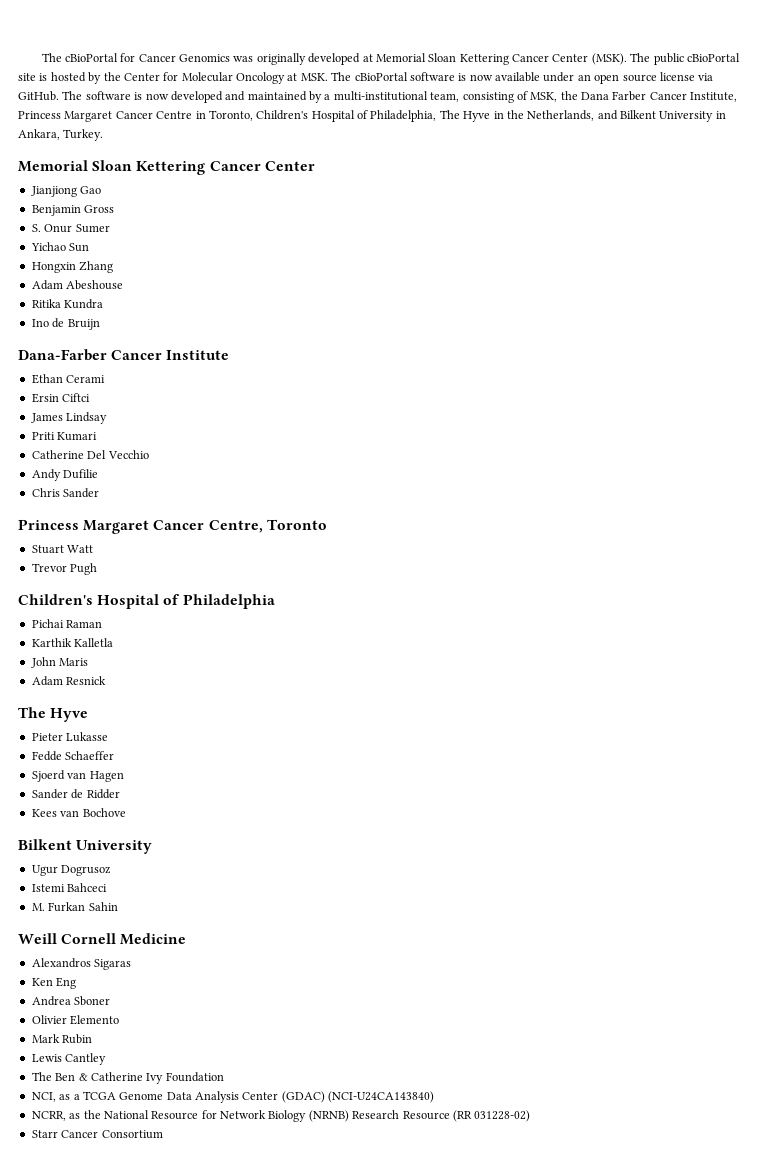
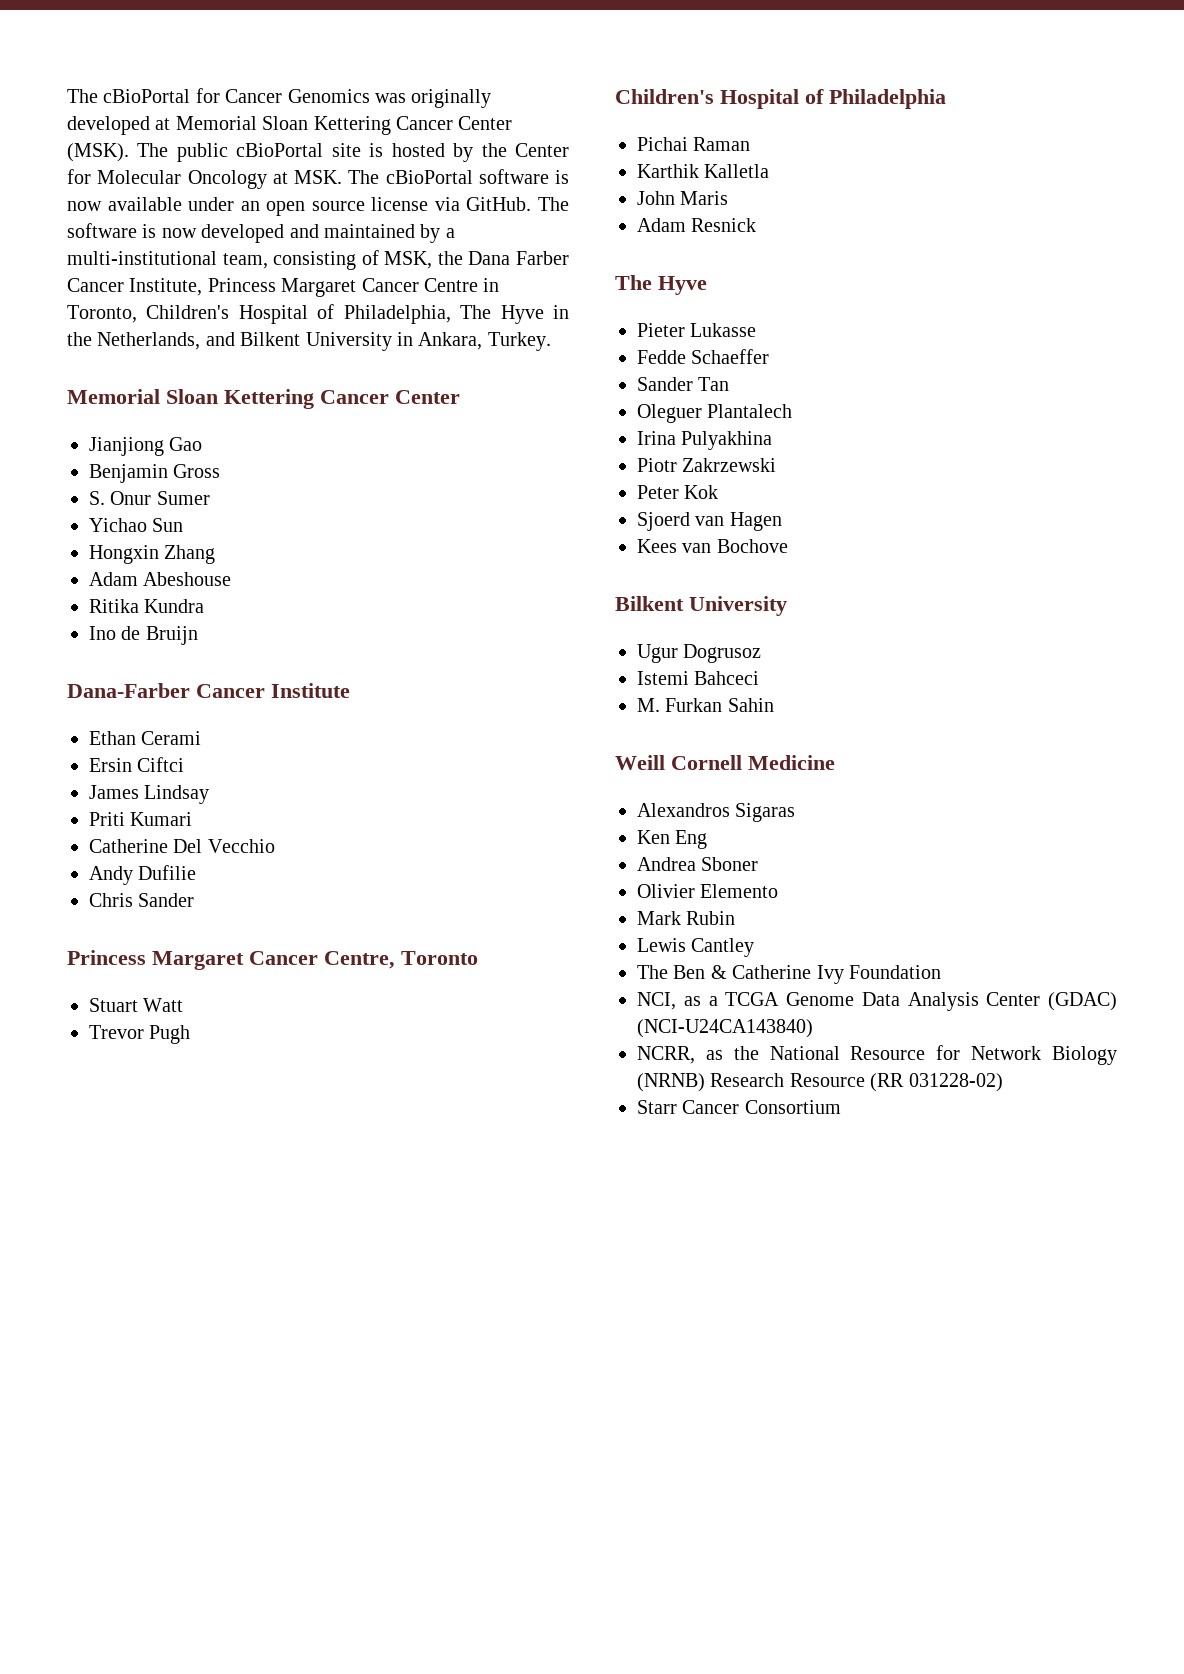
+ Sander Tan
+ Oleguer Plantalech
+ Irina Pulyakhina
+ Piotr Zakrzewski
+ Peter Kok
- Sander de Ridder

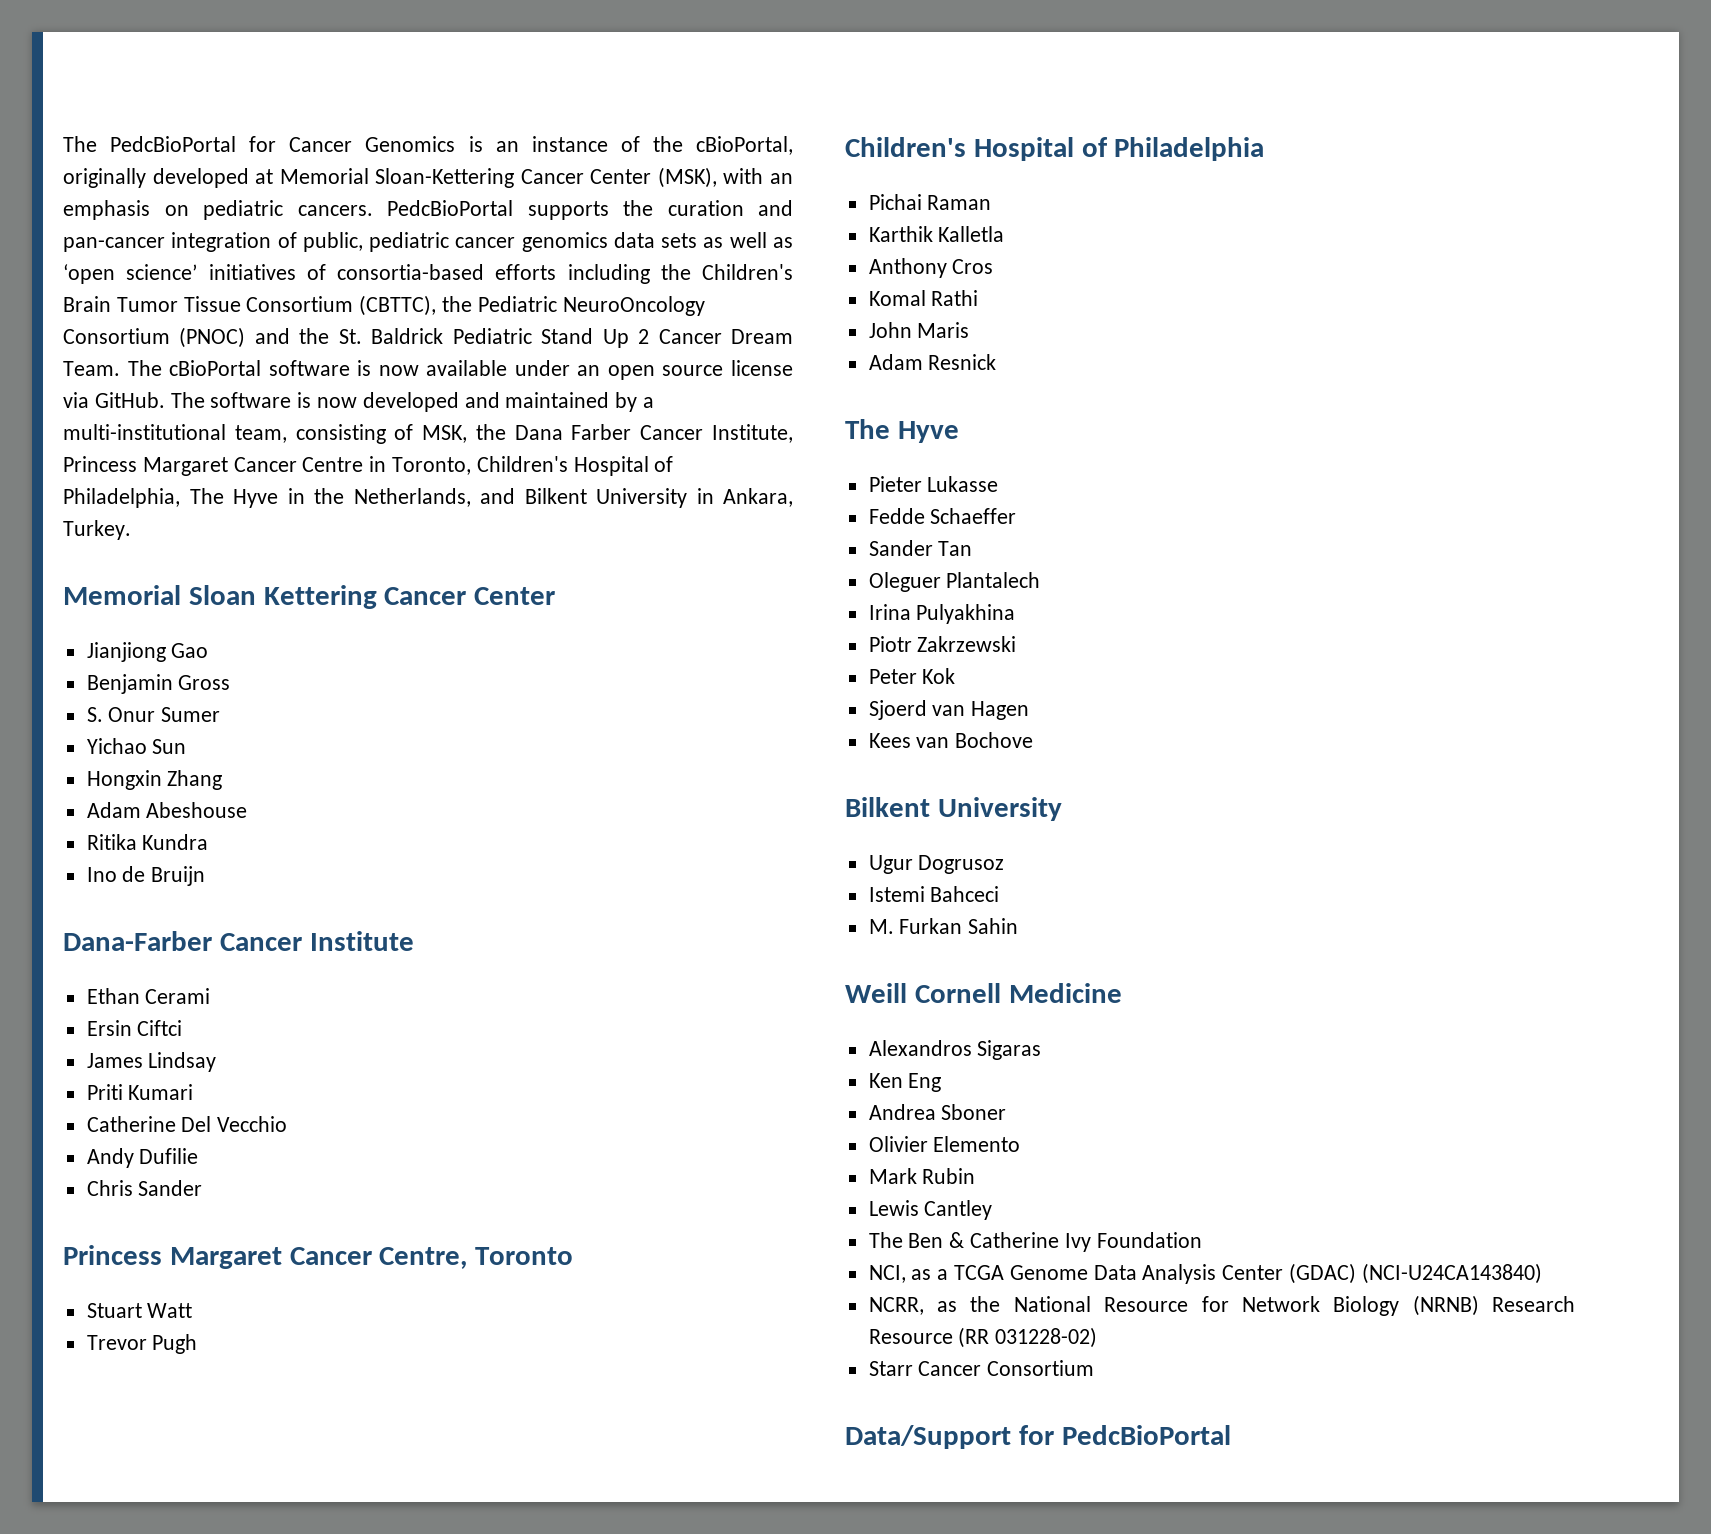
- The cBioPortal for Cancer Genomics was originally developed at Memorial Sloan Kettering Cancer Center (MSK). The public cBioPortal site is hosted by the Center for Molecular Oncology at MSK. The cBioPortal software is now available under an open source license via GitHub.
+ The PedcBioPortal for Cancer Genomics is an instance of the cBioPortal, originally developed at Memorial Sloan-Kettering Cancer Center (MSK), with an emphasis on pediatric cancers. PedcBioPortal supports the curation and pan-cancer integration of public, pediatric cancer genomics data sets as well as ‘open science’ initiatives of consortia-based efforts including the Children's Brain Tumor Tissue Consortium (CBTTC), the Pediatric NeuroOncology Consortium (PNOC) and the St. Baldrick Pediatric Stand Up 2 Cancer Dream Team. The cBioPortal software is now available under an open source license via GitHub.
+ Anthony Cros
+ Komal Rathi
+ Data/Support for PedcBioPortal

